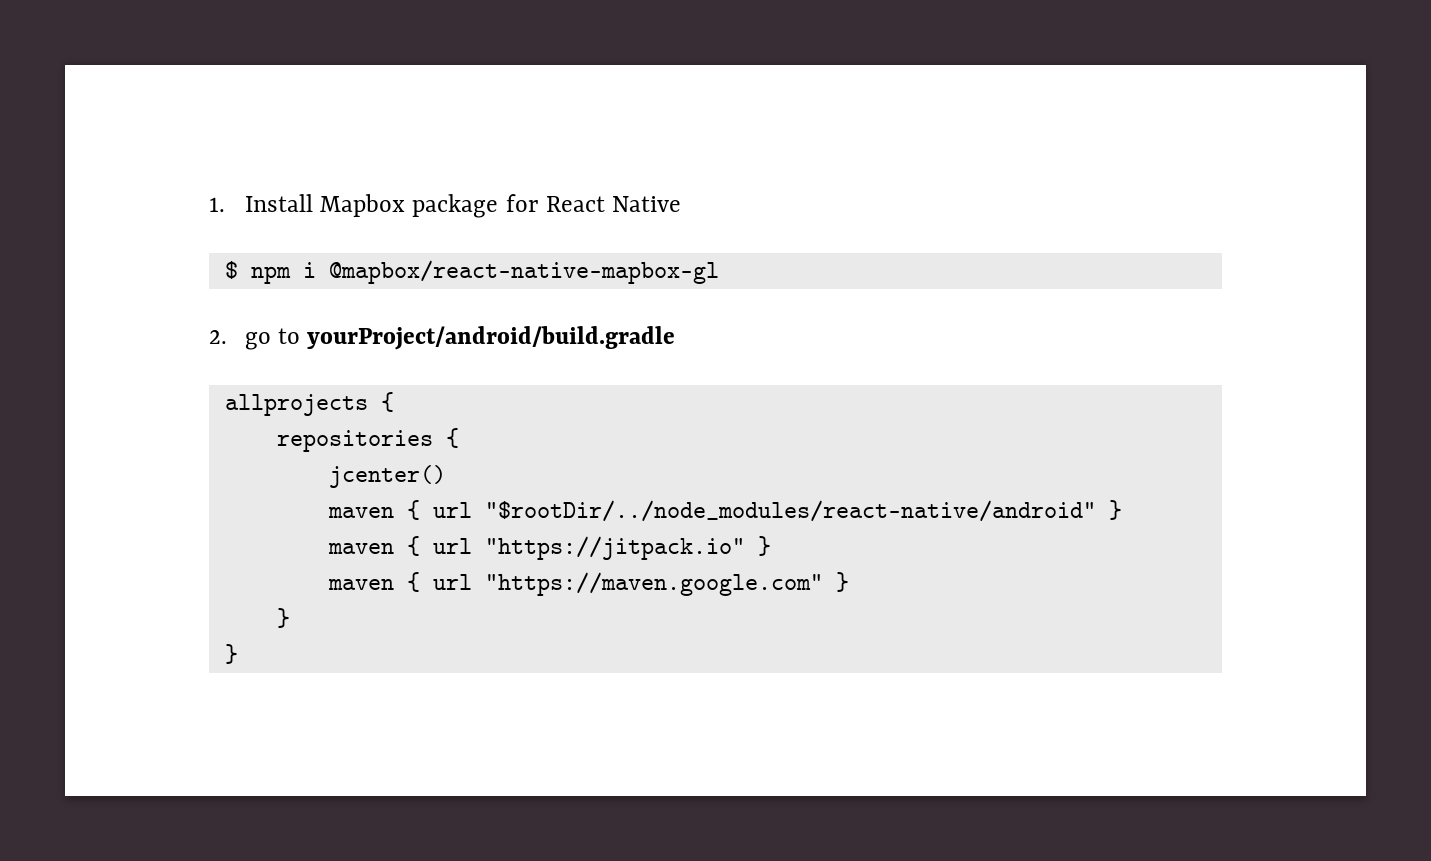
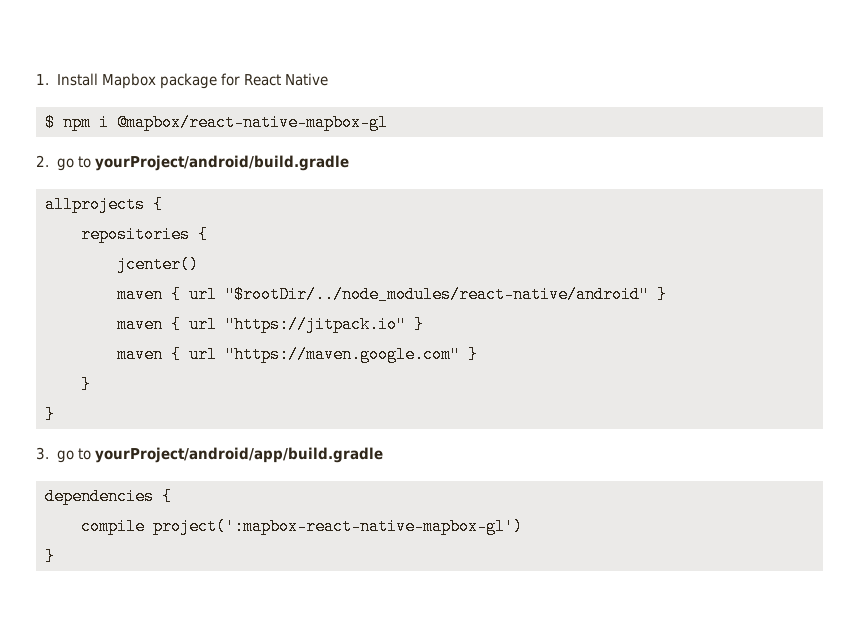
+ 3. go to yourProject/android/app/build.gradle
+ dependencies {
+ compile project(':mapbox-react-native-mapbox-gl')
+ }

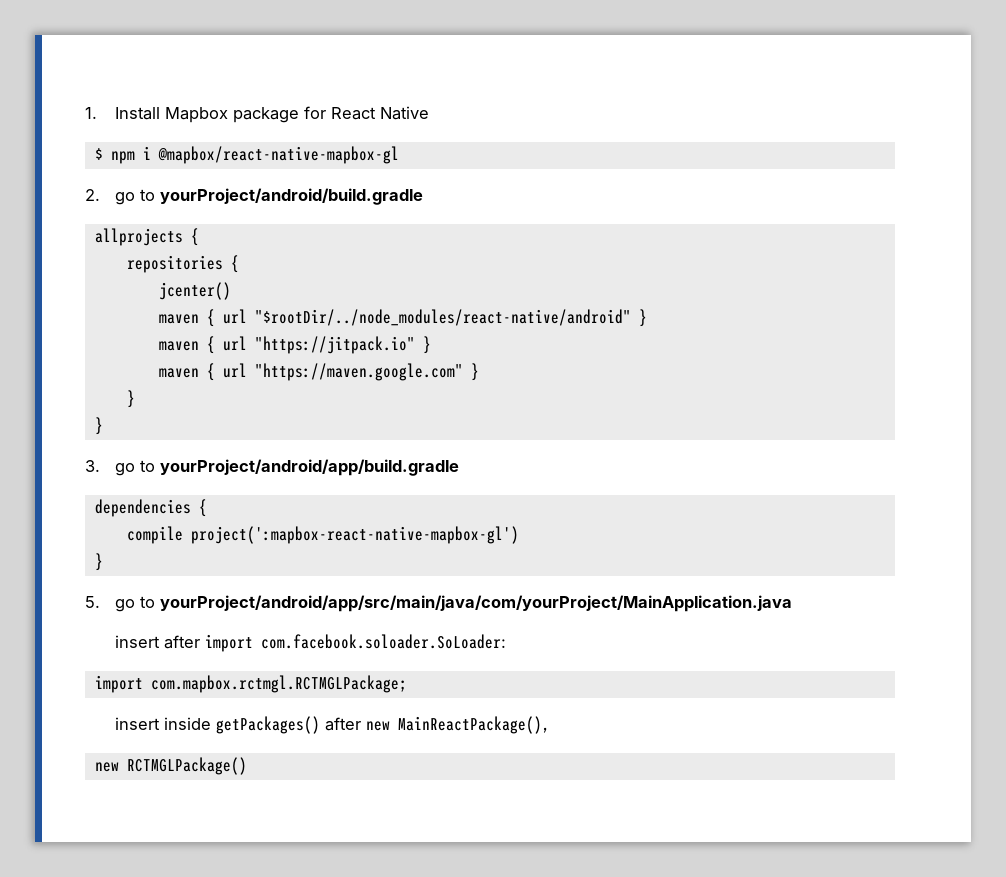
+ 5. go to yourProject/android/app/src/main/java/com/yourProject/MainApplication.java
+ insert after import com.facebook.soloader.SoLoader:
+ import com.mapbox.rctmgl.RCTMGLPackage;
+ insert inside getPackages() after new MainReactPackage(),
+ new RCTMGLPackage()

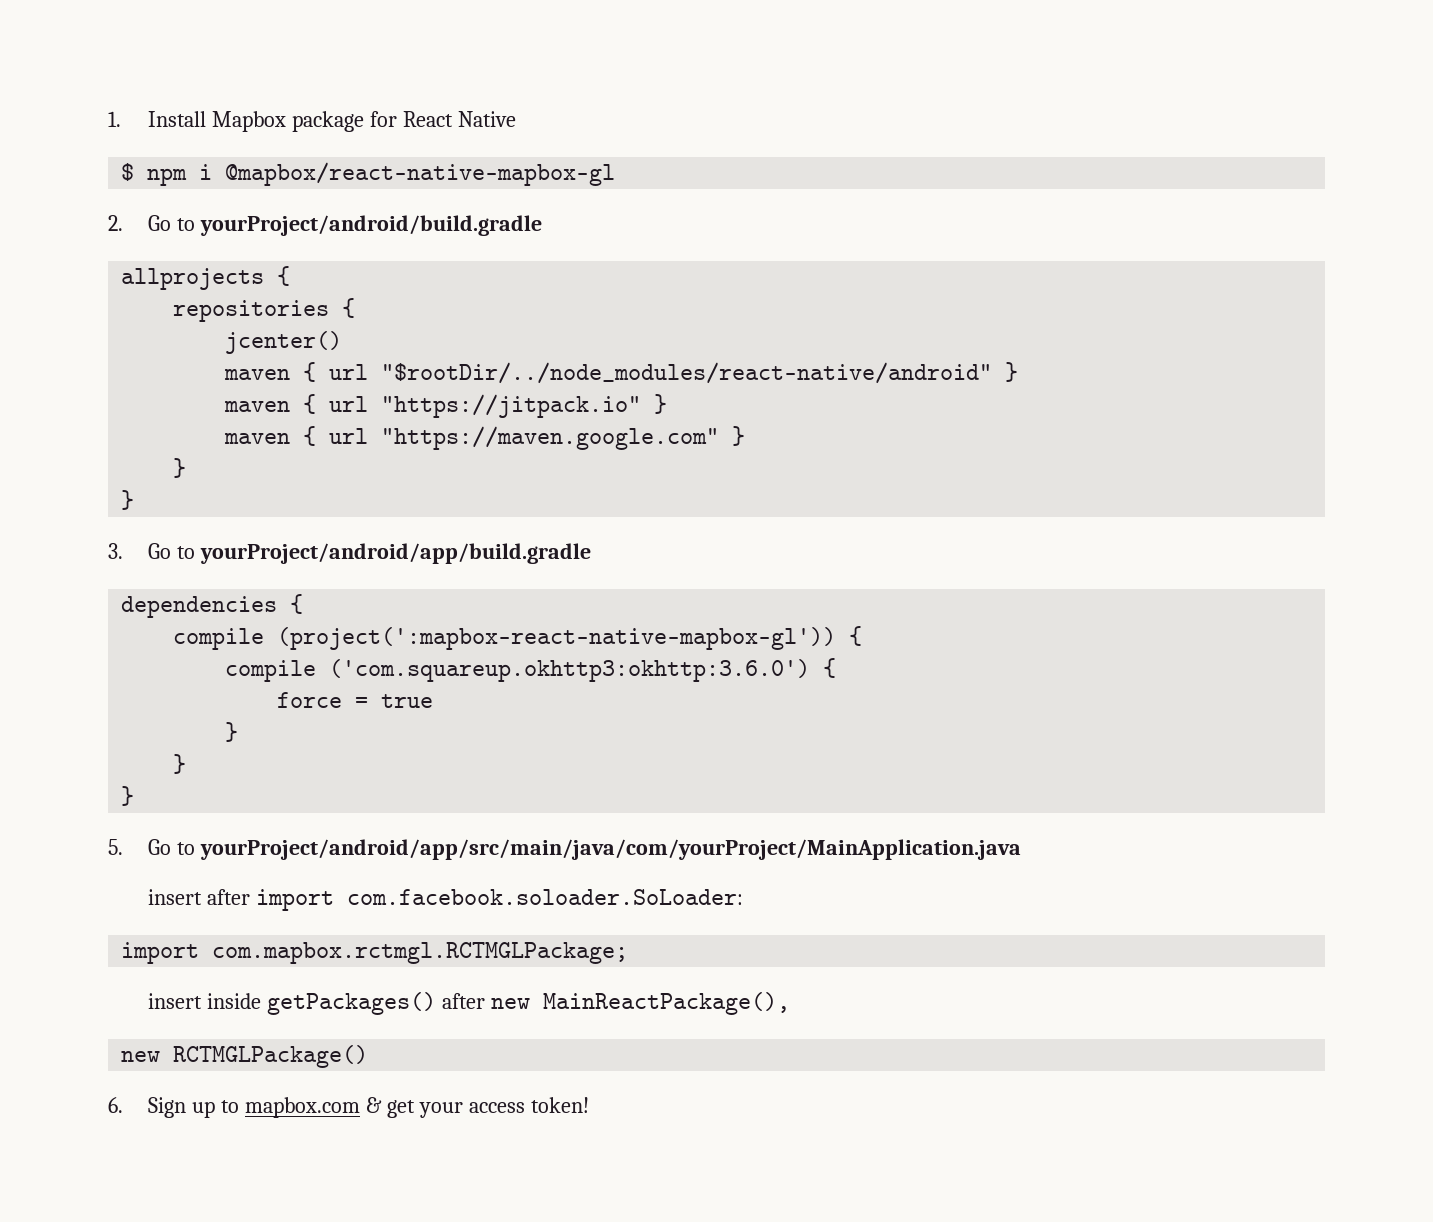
- 2. go to yourProject/android/build.gradle
+ 2. Go to yourProject/android/build.gradle
- 3. go to yourProject/android/app/build.gradle
+ 3. Go to yourProject/android/app/build.gradle
- compile project(':mapbox-react-native-mapbox-gl')
+ compile (project(':mapbox-react-native-mapbox-gl')) {
+ compile ('com.squareup.okhttp3:okhttp:3.6.0') {
+ force = true
+ }
+ }
- 5. go to yourProject/android/app/src/main/java/com/yourProject/MainApplication.java
+ 5. Go to yourProject/android/app/src/main/java/com/yourProject/MainApplication.java
+ 6. Sign up to mapbox.com & get your access token!

